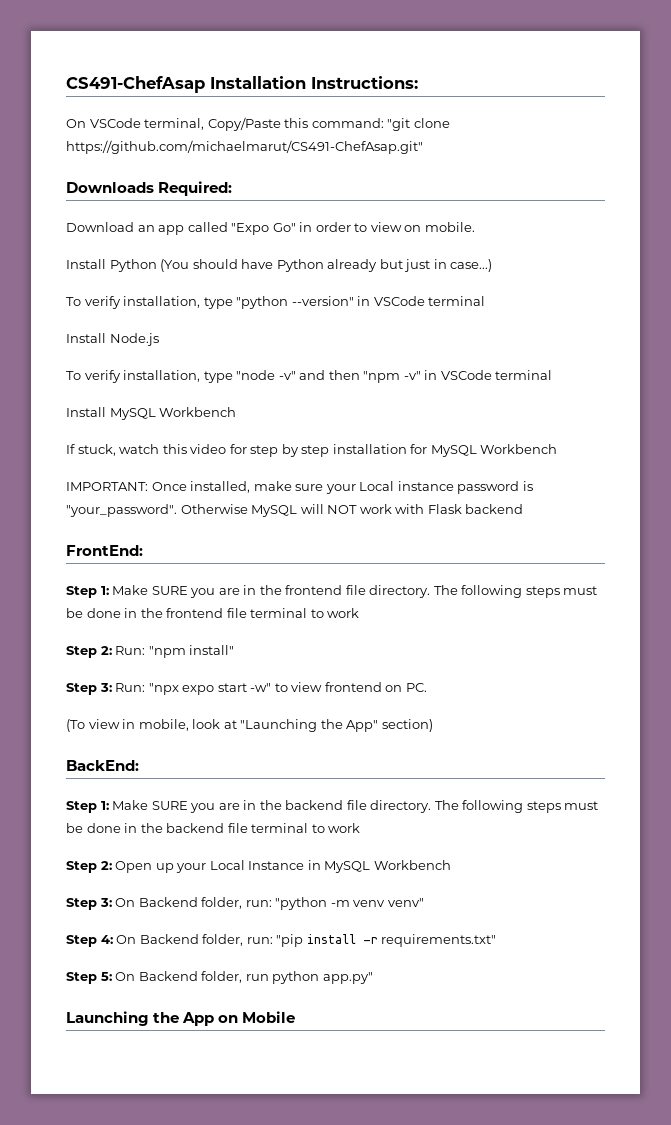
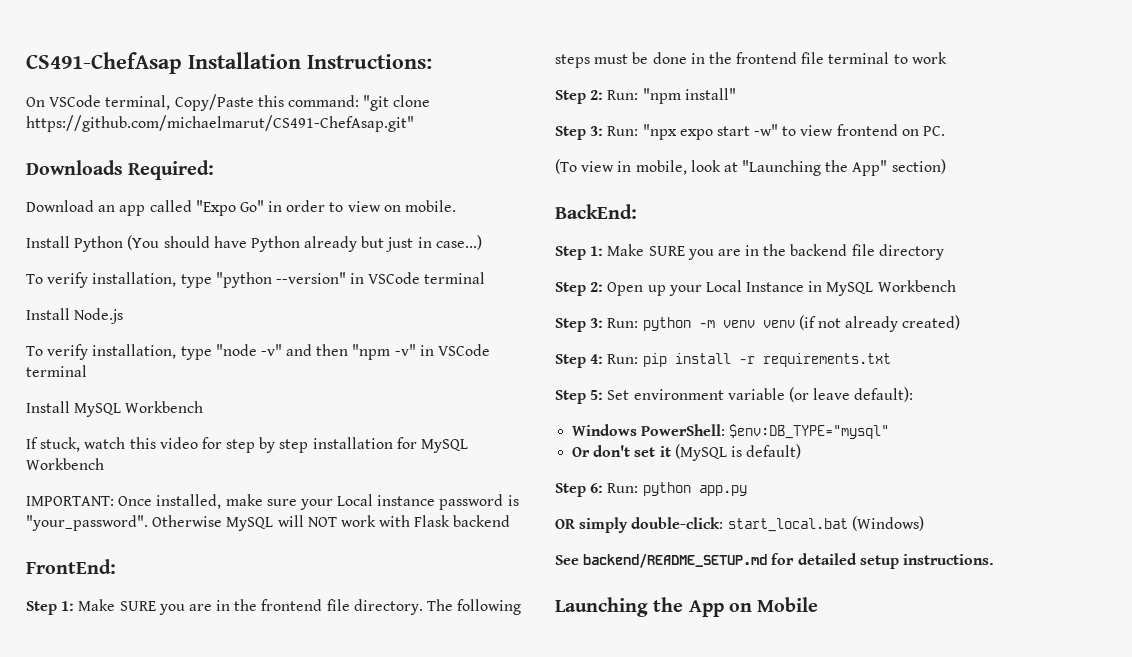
- Step 1: Make SURE you are in the backend file directory. The following steps must be done in the backend file terminal to work
+ Step 1: Make SURE you are in the backend file directory
- Step 3: On Backend folder, run: "python -m venv venv"
- Step 4: On Backend folder, run: "pip install -r requirements.txt"
+ Step 3: Run: python -m venv venv (if not already created)
+ Step 4: Run: pip install -r requirements.txt
- Step 5: On Backend folder, run python app.py"
+ Step 5: Set environment variable (or leave default):
+ Windows PowerShell: $env:DB_TYPE="mysql"
+ Or don't set it (MySQL is default)
+ Step 6: Run: python app.py
+ OR simply double-click: start_local.bat (Windows)
+ See backend/README_SETUP.md for detailed setup instructions.

